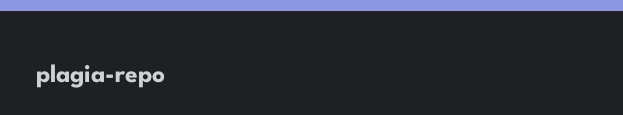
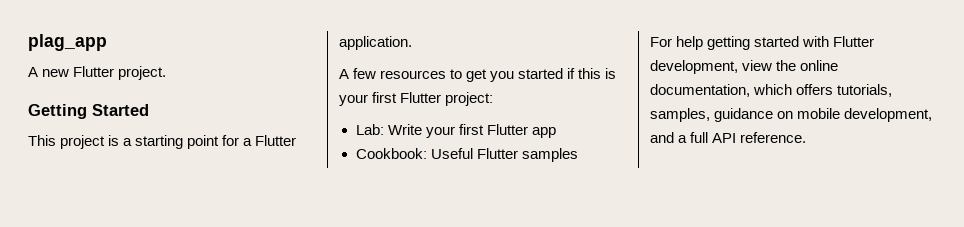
- plagia-repo
+ plag_app
+ A new Flutter project.
+ Getting Started
+ This project is a starting point for a Flutter application.
+ A few resources to get you started if this is your first Flutter project:
+ Lab: Write your first Flutter app
+ Cookbook: Useful Flutter samples
+ For help getting started with Flutter development, view the online documentation, which offers tutorials, samples, guidance on mobile development, and a full API reference.

